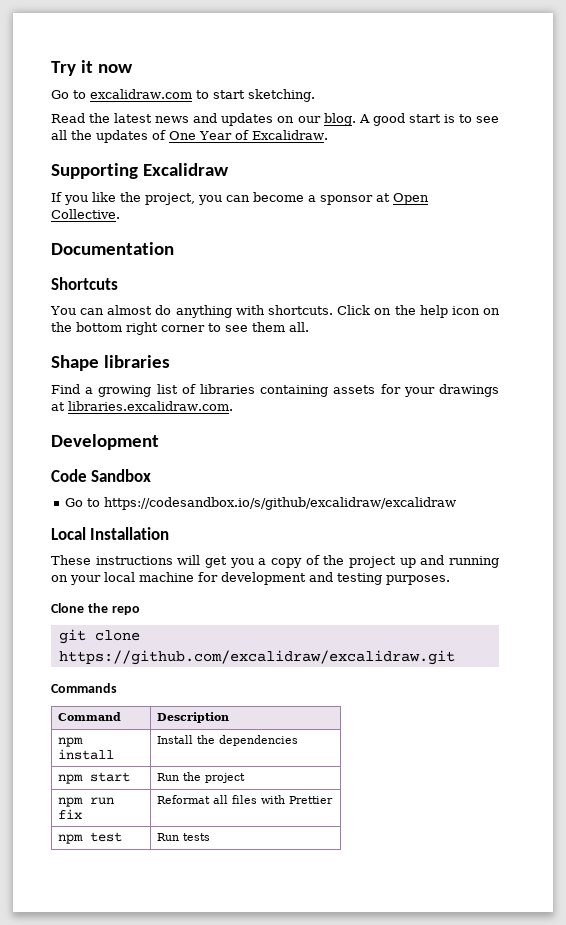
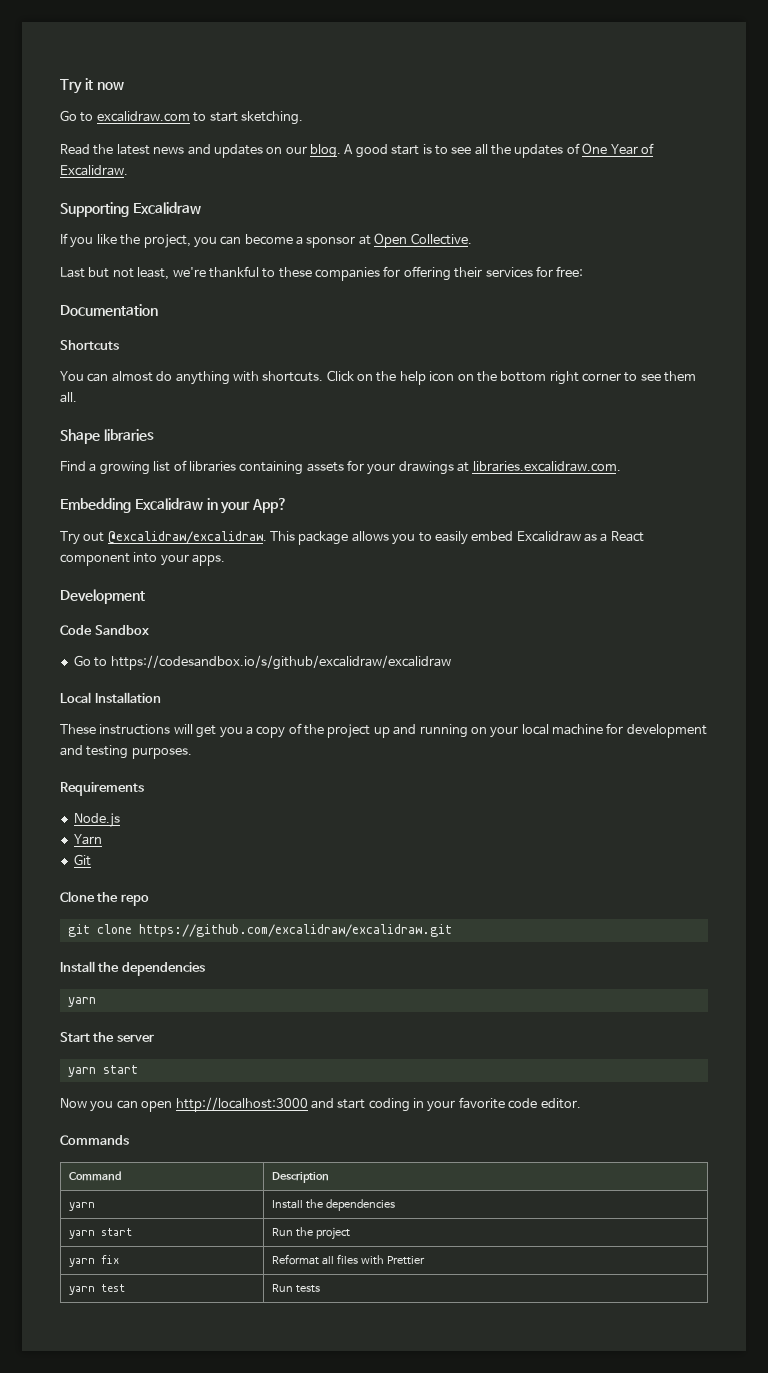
+ Last but not least, we're thankful to these companies for offering their services for free:
+ Embedding Excalidraw in your App?
+ Try out @excalidraw/excalidraw. This package allows you to easily embed Excalidraw as a React component into your apps.
+ Requirements
+ Node.js
+ Yarn
+ Git
  git clone https://github.com/excalidraw/excalidraw.git
+ Install the dependencies
+ yarn
+ Start the server
+ yarn start
+ Now you can open http://localhost:3000 and start coding in your favorite code editor.
- npm install | Install the dependencies
- npm start | Run the project
+ yarn | Install the dependencies
+ yarn start | Run the project
- npm run fix | Reformat all files with Prettier
+ yarn fix | Reformat all files with Prettier
- npm test | Run tests
+ yarn test | Run tests

